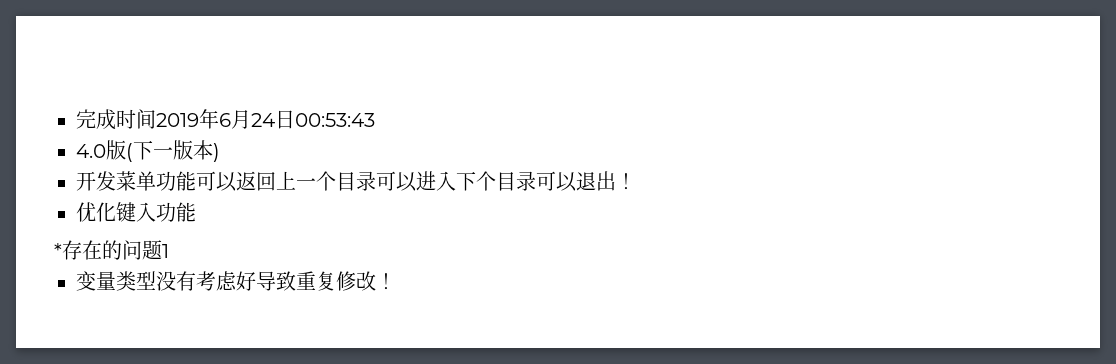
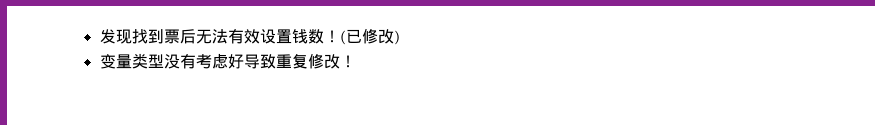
- 完成时间2019年6月24日00:53:43
- 4.0版(下一版本)
- 开发菜单功能可以返回上一个目录可以进入下个目录可以退出！
- 优化键入功能
- *存在的问题1
+ 发现找到票后无法有效设置钱数！(已修改)

